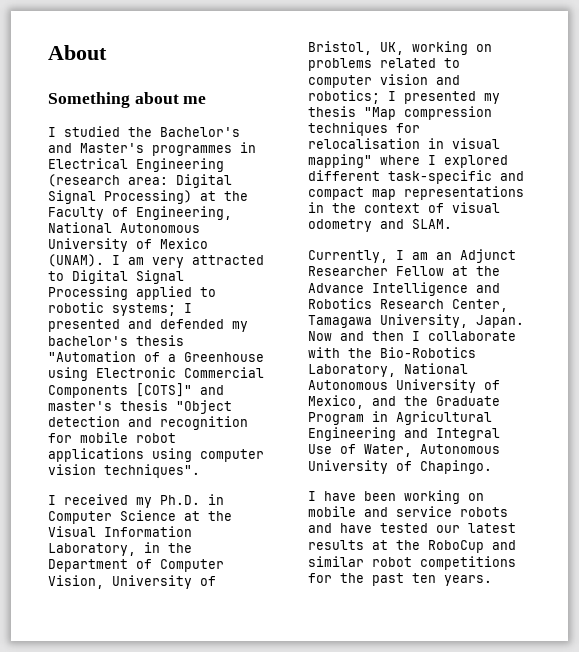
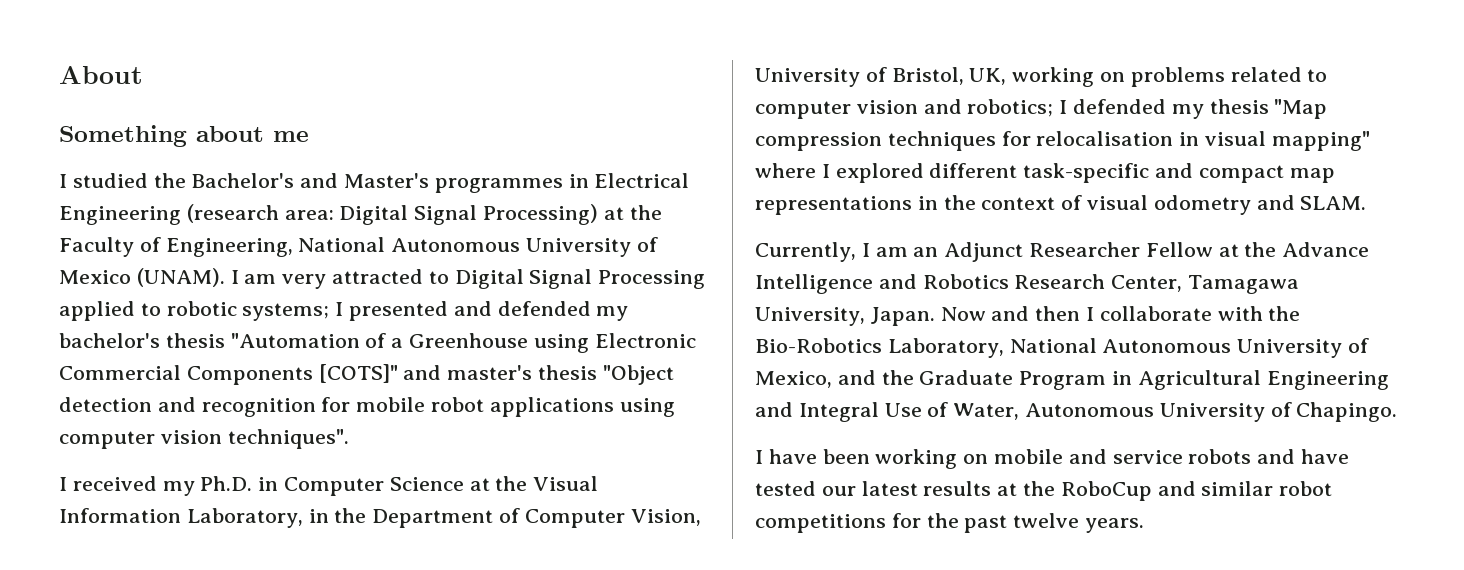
- I received my Ph.D. in Computer Science at the Visual Information Laboratory, in the Department of Computer Vision, University of Bristol, UK, working on problems related to computer vision and robotics; I presented my thesis "Map compression techniques for relocalisation in visual mapping" where I explored different task-specific and compact map representations in the context of visual odometry and SLAM.
+ I received my Ph.D. in Computer Science at the Visual Information Laboratory, in the Department of Computer Vision, University of Bristol, UK, working on problems related to computer vision and robotics; I defended my thesis "Map compression techniques for relocalisation in visual mapping" where I explored different task-specific and compact map representations in the context of visual odometry and SLAM.
- I have been working on mobile and service robots and have tested our latest results at the RoboCup and similar robot competitions for the past ten years.
+ I have been working on mobile and service robots and have tested our latest results at the RoboCup and similar robot competitions for the past twelve years.

